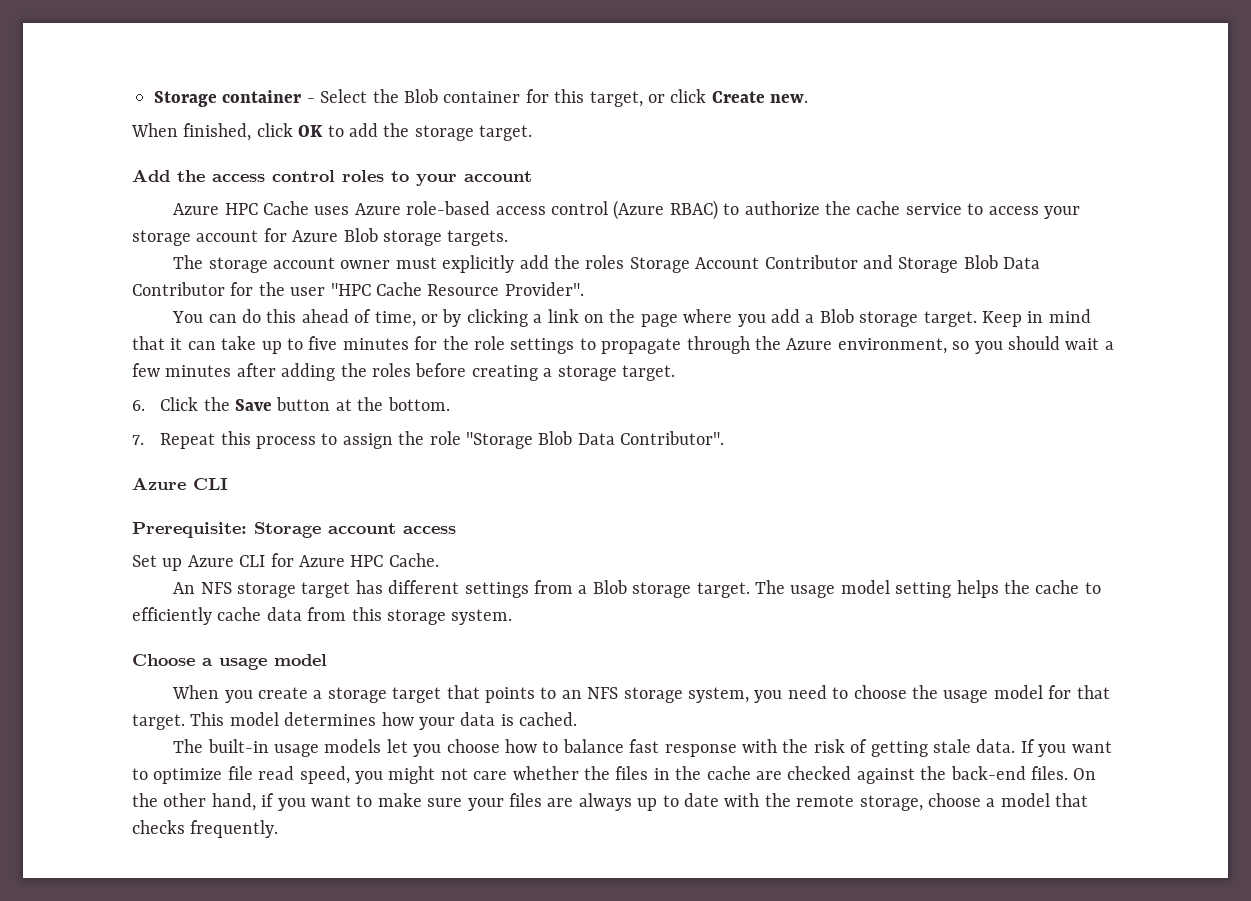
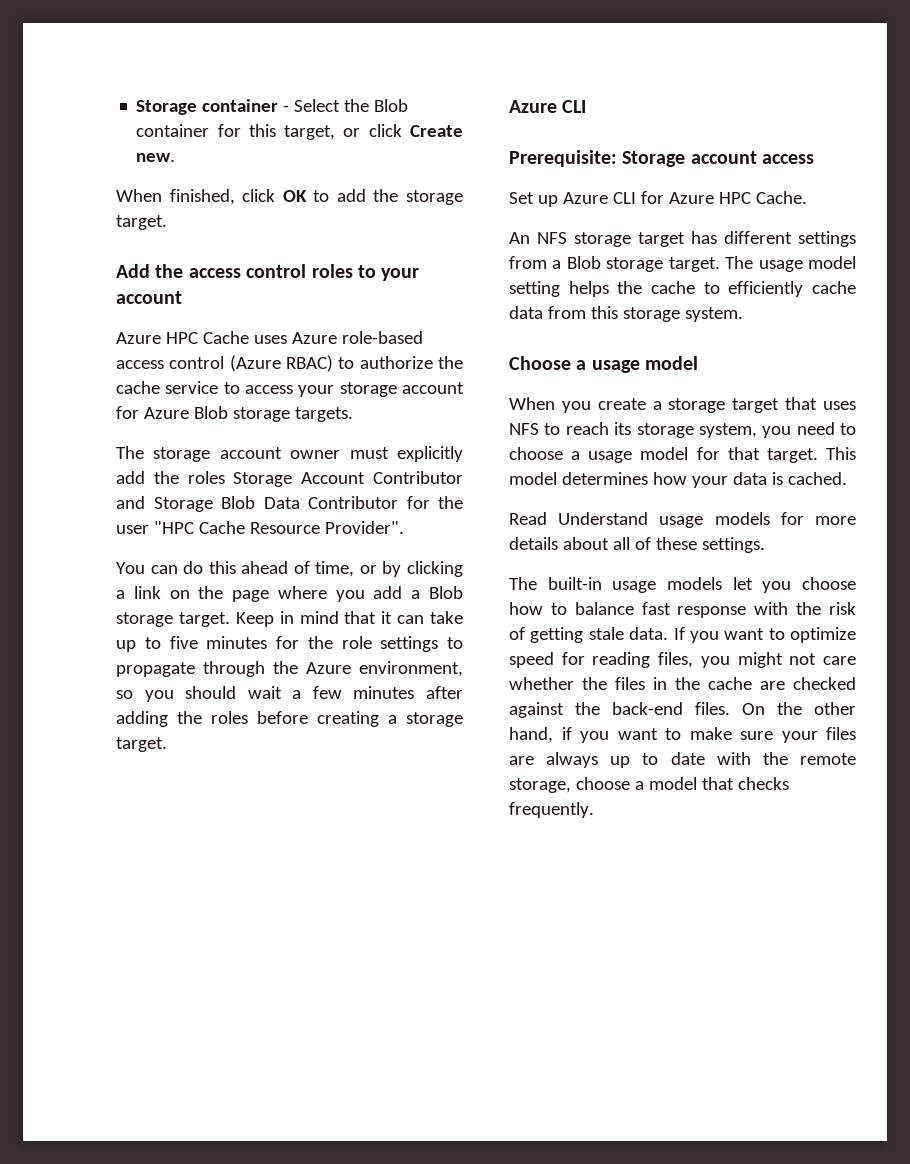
- 6. Click the Save button at the bottom.
- 7. Repeat this process to assign the role "Storage Blob Data Contributor".
- When you create a storage target that points to an NFS storage system, you need to choose the usage model for that target.
+ When you create a storage target that uses NFS to reach its storage system, you need to choose a usage model for that target.
+ Read Understand usage models for more details about all of these settings.
- If you want to optimize file read speed, you might not care whether the files in the cache are checked against the back-end files.
+ If you want to optimize speed for reading files, you might not care whether the files in the cache are checked against the back-end files.

